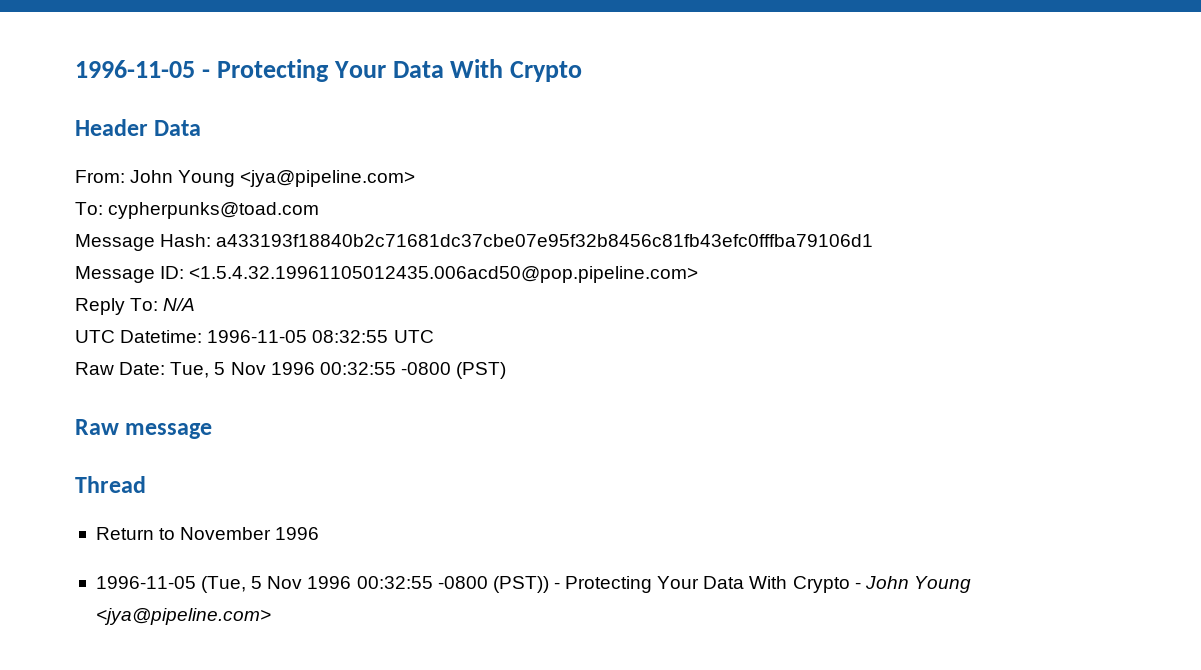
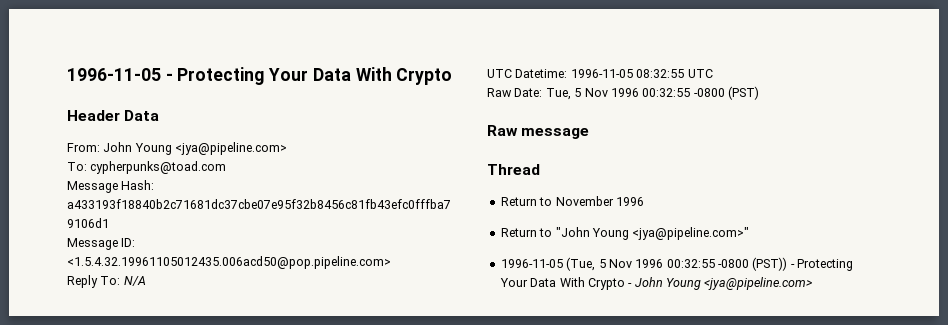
+ Return to "John Young <jya@pipeline.com>"

